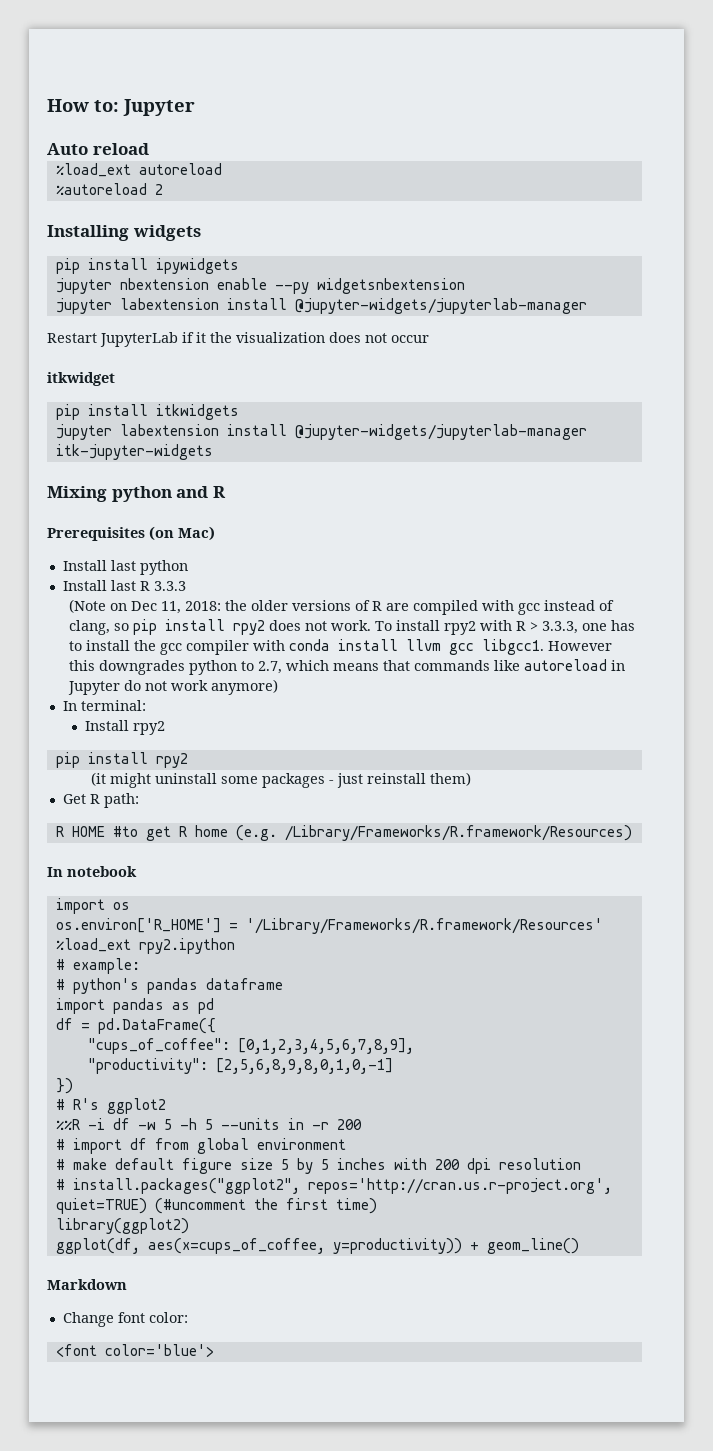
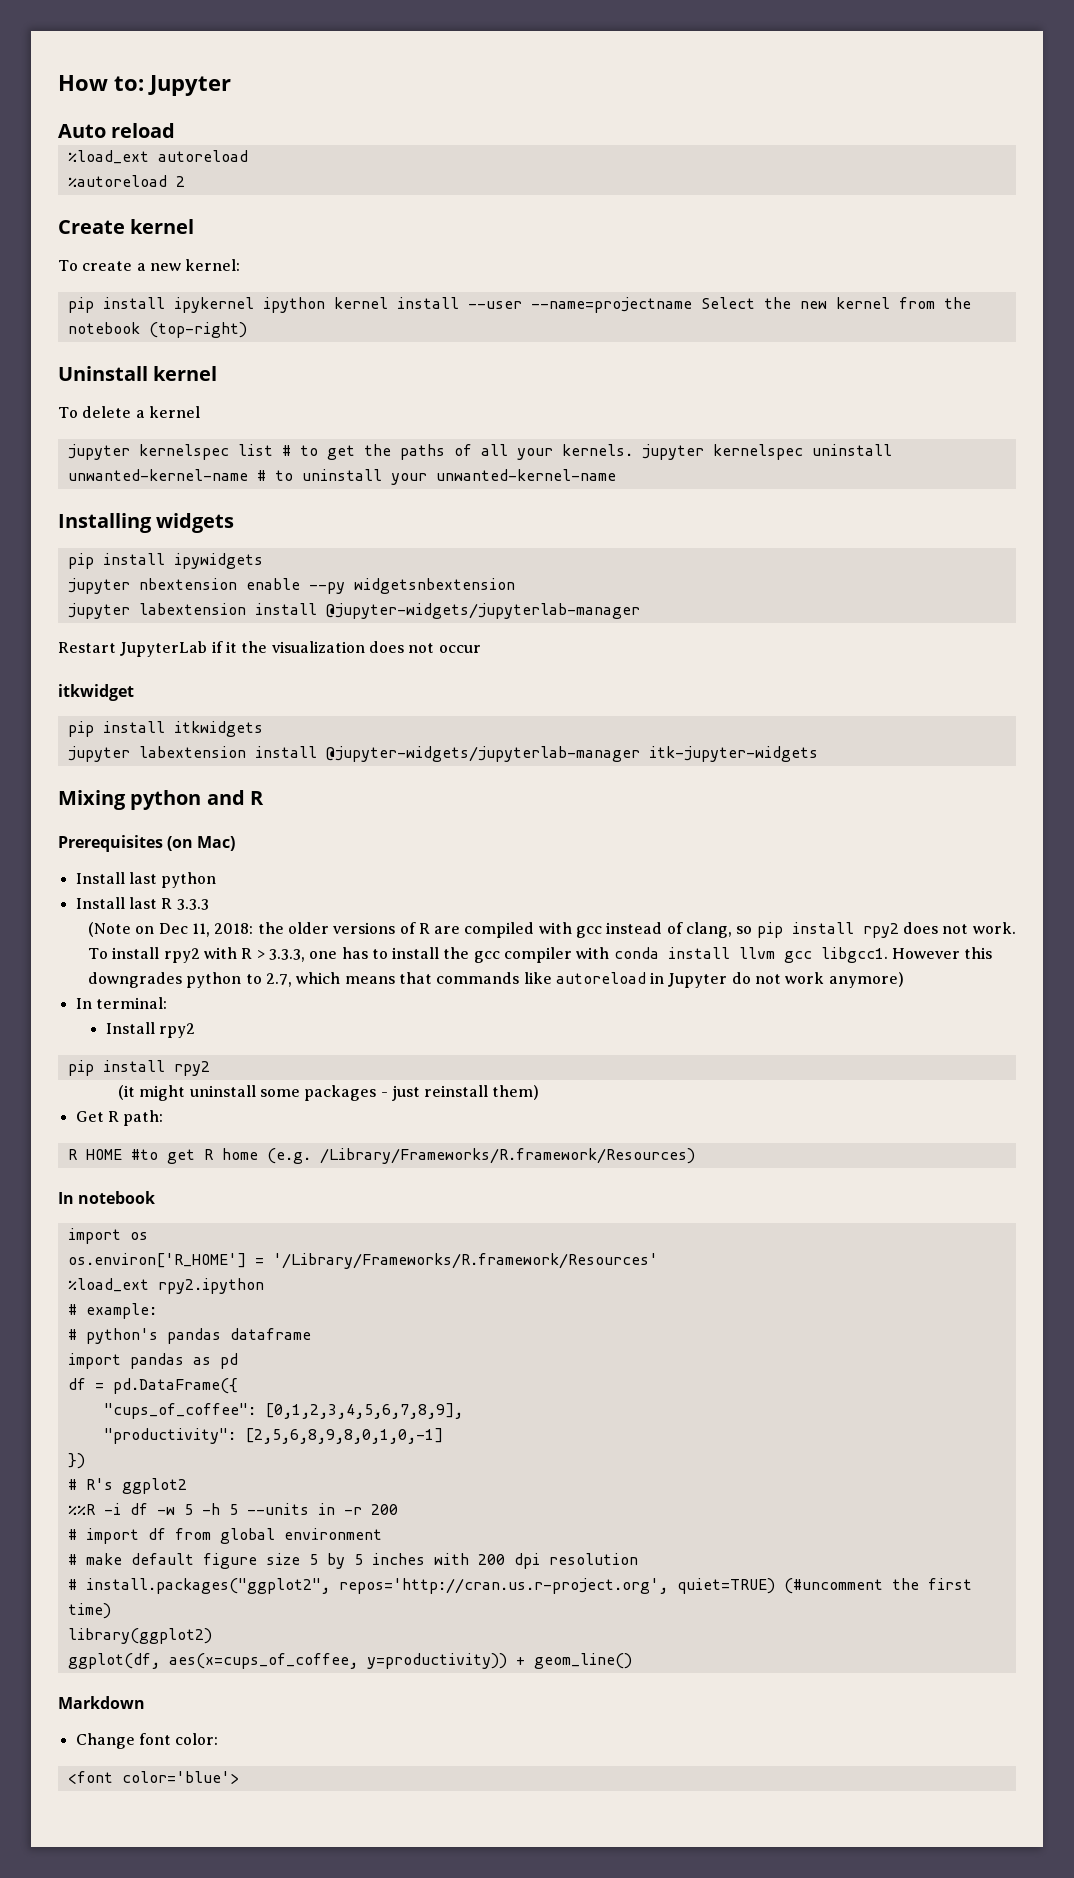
+ Create kernel
+ To create a new kernel:
+ pip install ipykernel ipython kernel install --user --name=projectname Select the new kernel from the notebook (top-right)
+ Uninstall kernel
+ To delete a kernel
+ jupyter kernelspec list # to get the paths of all your kernels. jupyter kernelspec uninstall unwanted-kernel-name # to uninstall your unwanted-kernel-name

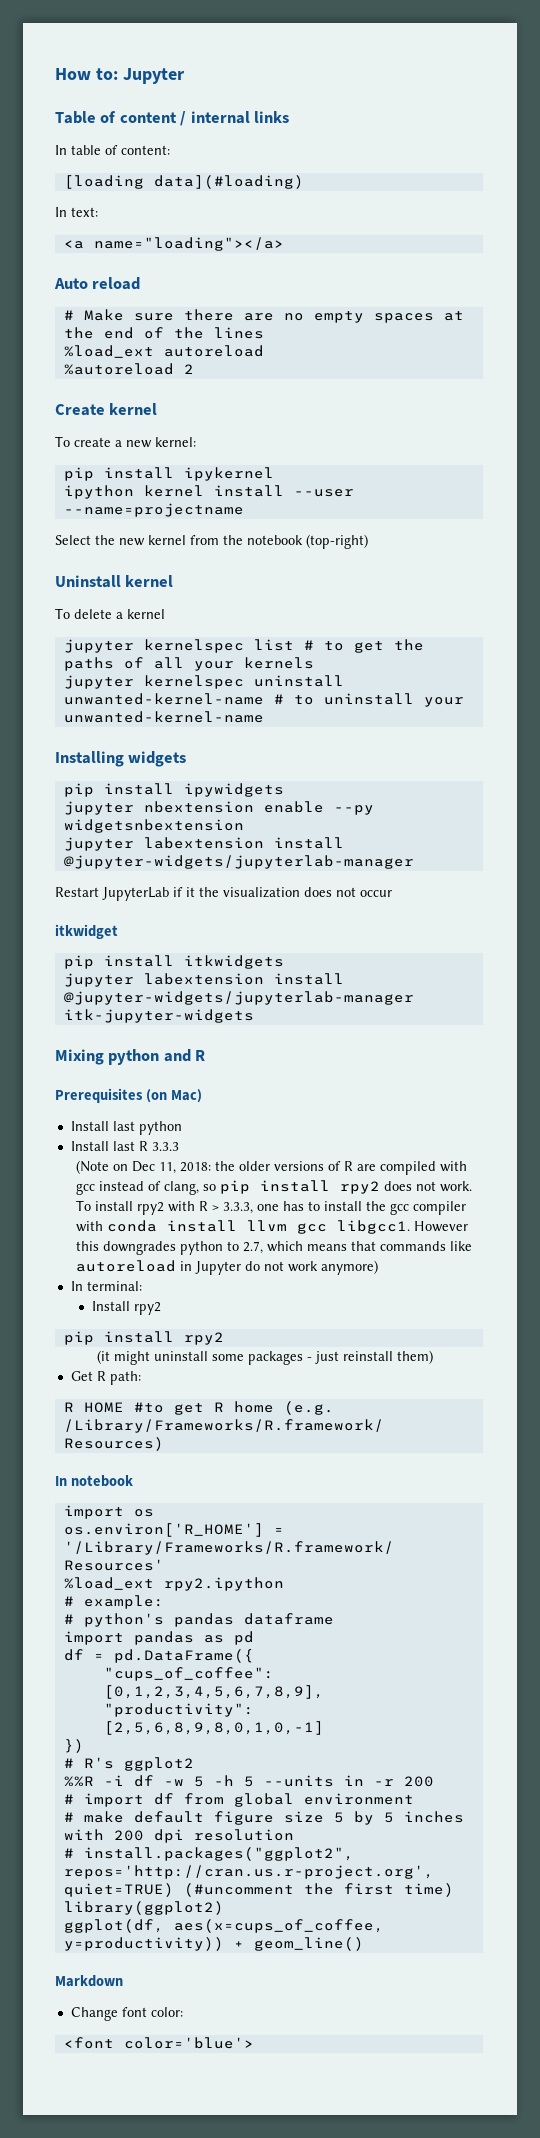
+ Table of content / internal links
+ In table of content:
+ [loading data](#loading)
+ In text:
+ <a name="loading"></a>
  Auto reload
+ # Make sure there are no empty spaces at the end of the lines
- pip install ipykernel ipython kernel install --user --name=projectname Select the new kernel from the notebook (top-right)
+ pip install ipykernel
+ ipython kernel install --user --name=projectname
+ Select the new kernel from the notebook (top-right)
- jupyter kernelspec list # to get the paths of all your kernels. jupyter kernelspec uninstall unwanted-kernel-name # to uninstall your unwanted-kernel-name
+ jupyter kernelspec list # to get the paths of all your kernels
+ jupyter kernelspec uninstall unwanted-kernel-name # to uninstall your unwanted-kernel-name

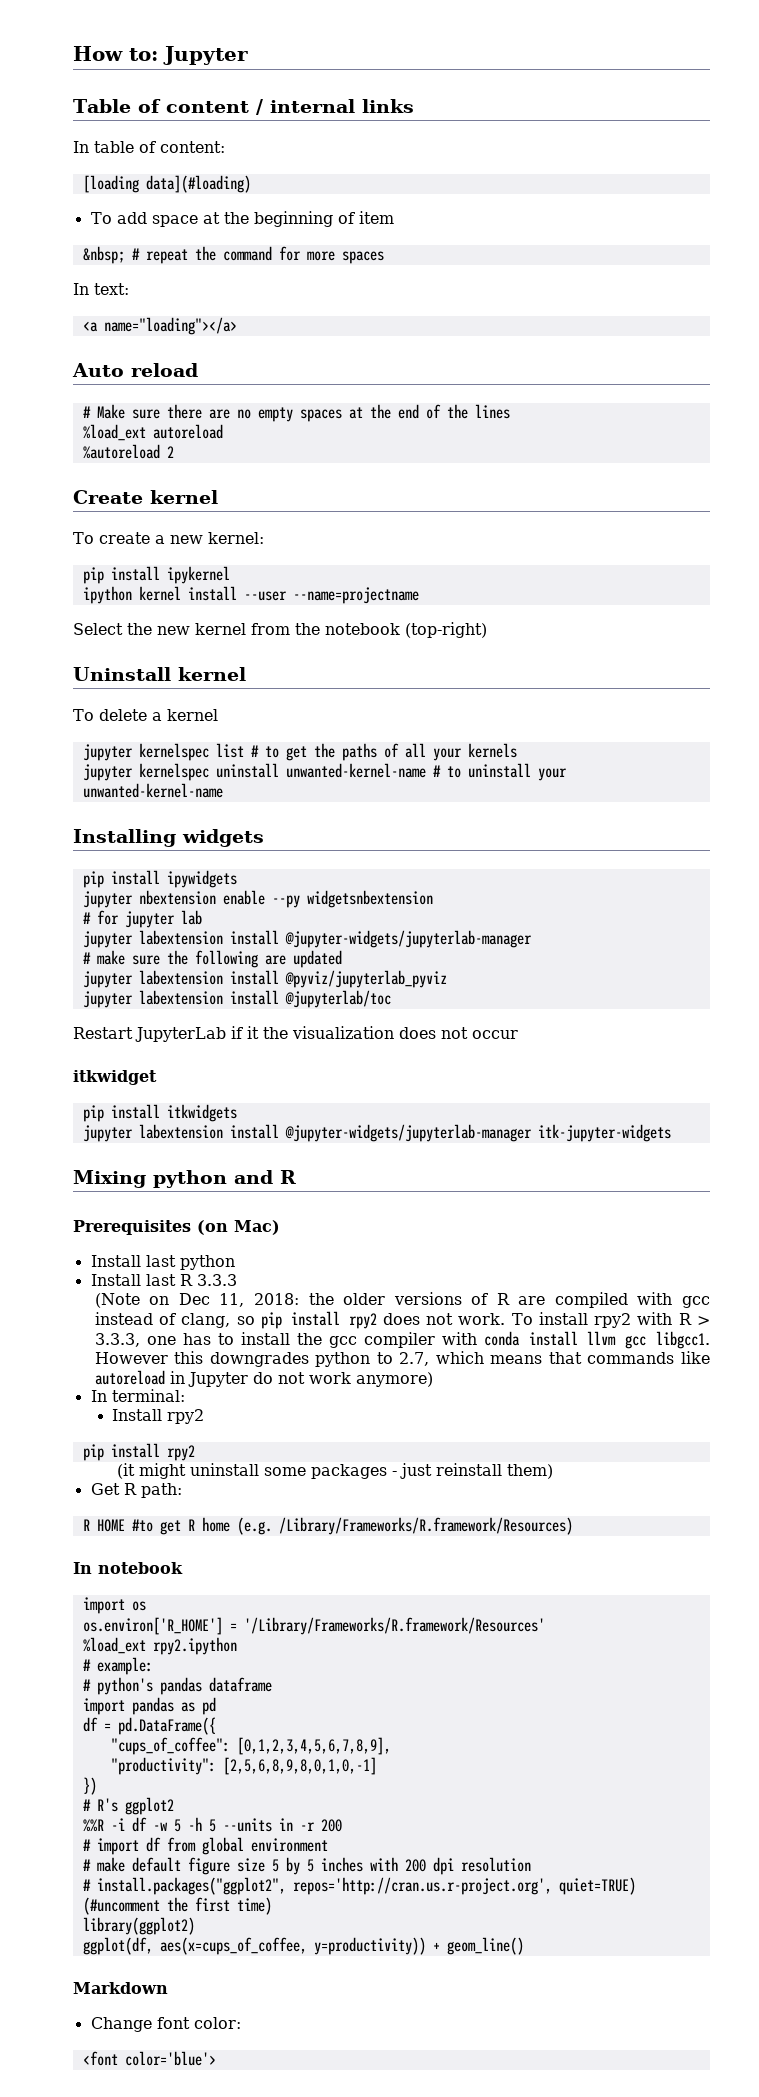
+ To add space at the beginning of item
+ &nbsp; # repeat the command for more spaces
  jupyter nbextension enable --py widgetsnbextension
+ # for jupyter lab
  jupyter labextension install @jupyter-widgets/jupyterlab-manager
+ # make sure the following are updated
+ jupyter labextension install @pyviz/jupyterlab_pyviz
+ jupyter labextension install @jupyterlab/toc

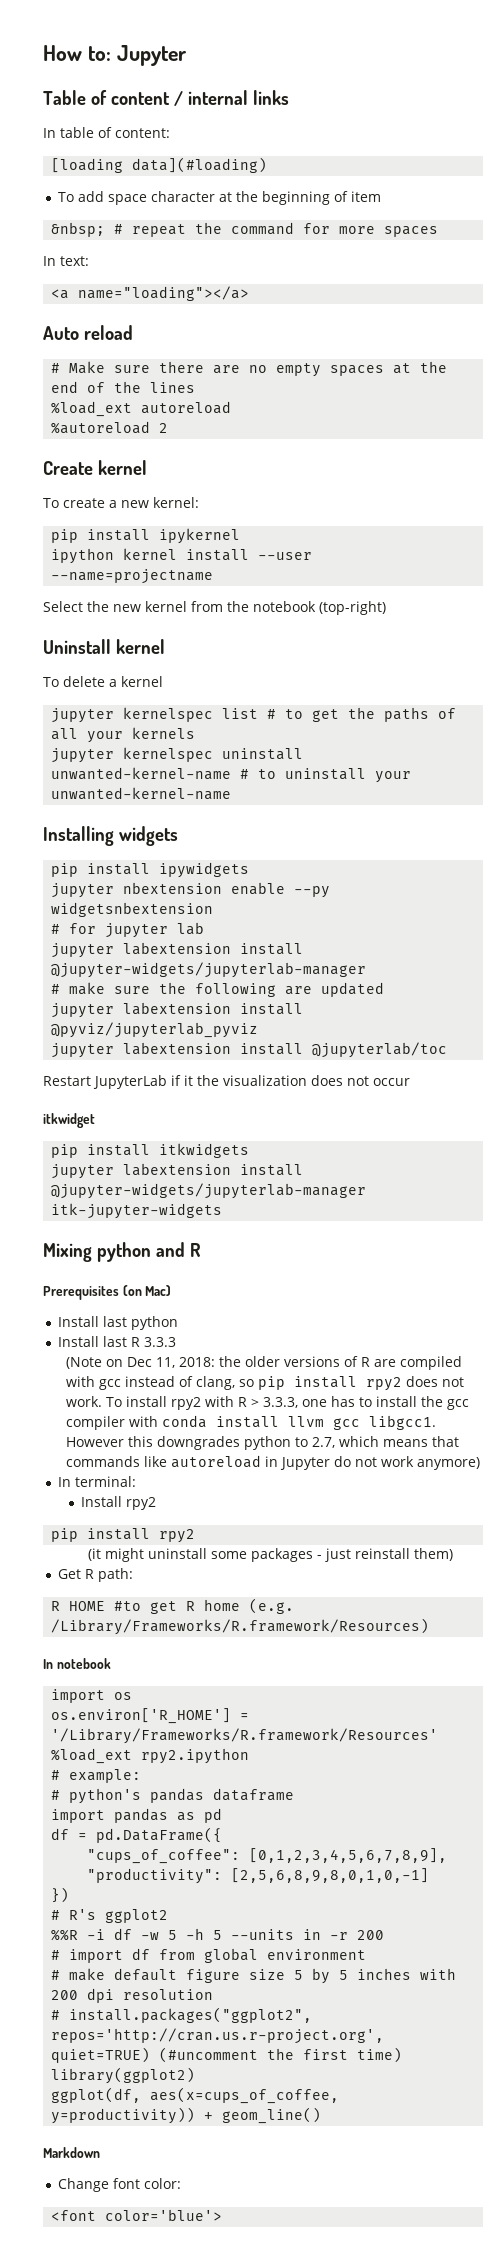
- To add space at the beginning of item
+ To add space character at the beginning of item

